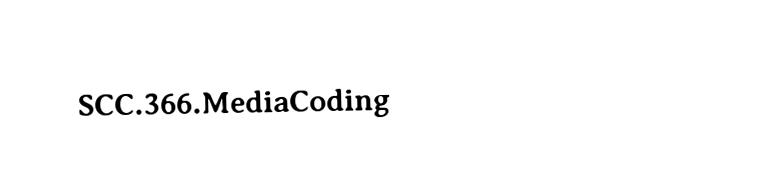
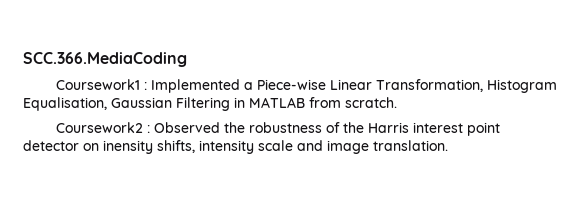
+ Coursework1 : Implemented a Piece-wise Linear Transformation, Histogram Equalisation, Gaussian Filtering in MATLAB from scratch.
+ Coursework2 : Observed the robustness of the Harris interest point detector on inensity shifts, intensity scale and image translation.

